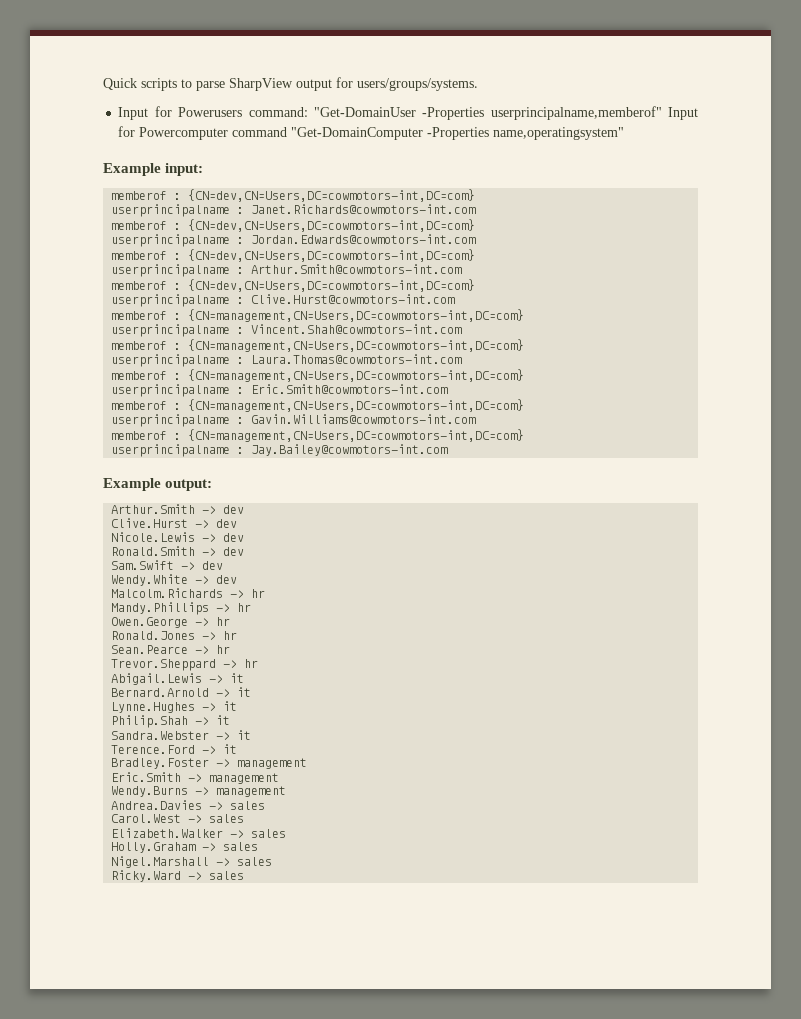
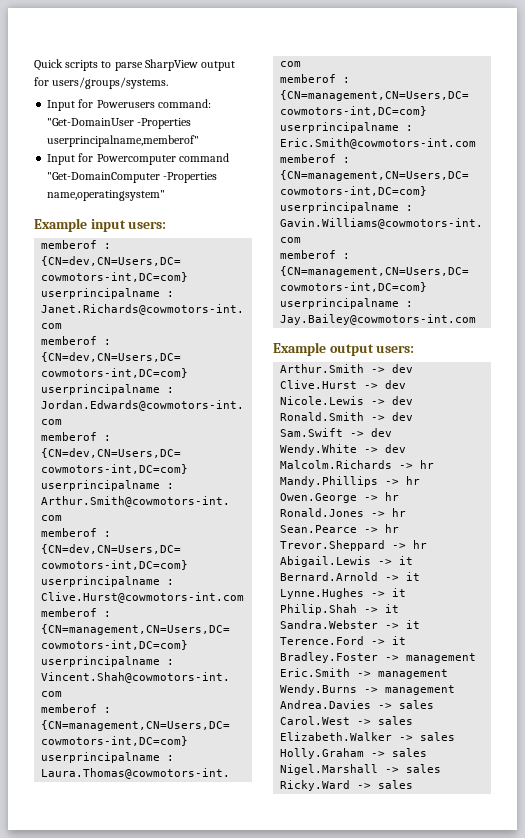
- Input for Powerusers command: "Get-DomainUser -Properties userprincipalname,memberof" Input for Powercomputer command "Get-DomainComputer -Properties name,operatingsystem"
+ Input for Powerusers command: "Get-DomainUser -Properties userprincipalname,memberof"
+ Input for Powercomputer command "Get-DomainComputer -Properties name,operatingsystem"
- Example input:
+ Example input users:
- Example output:
+ Example output users:

